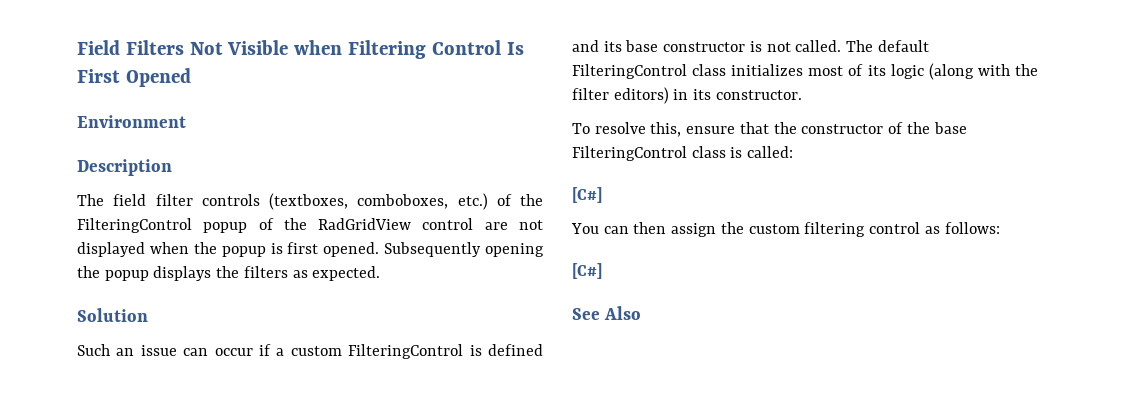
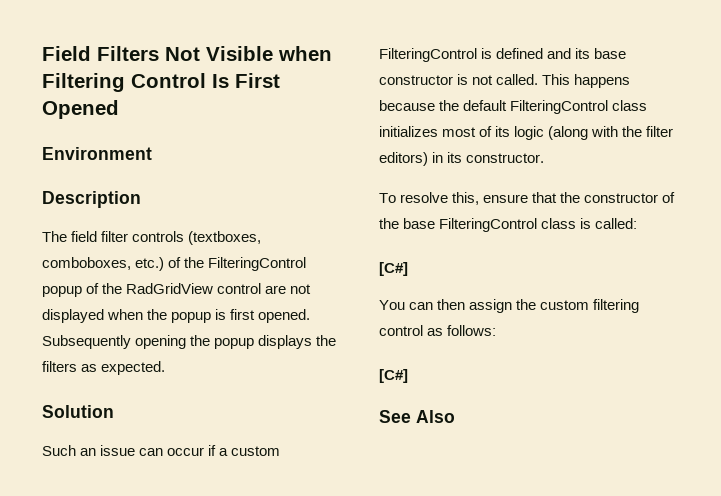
- The default FilteringControl class initializes most of its logic (along with the filter editors) in its constructor.
+ This happens because the default FilteringControl class initializes most of its logic (along with the filter editors) in its constructor.

